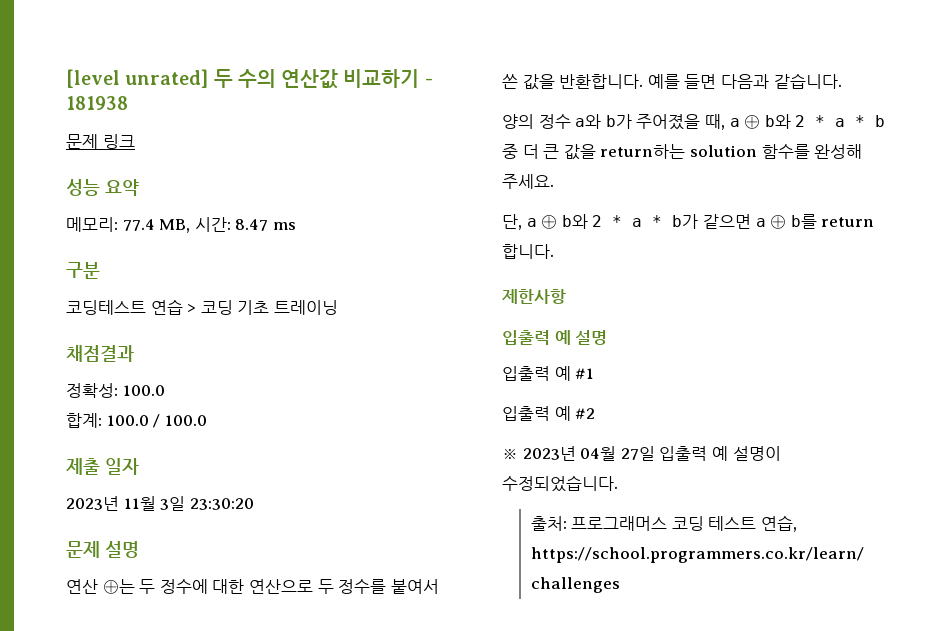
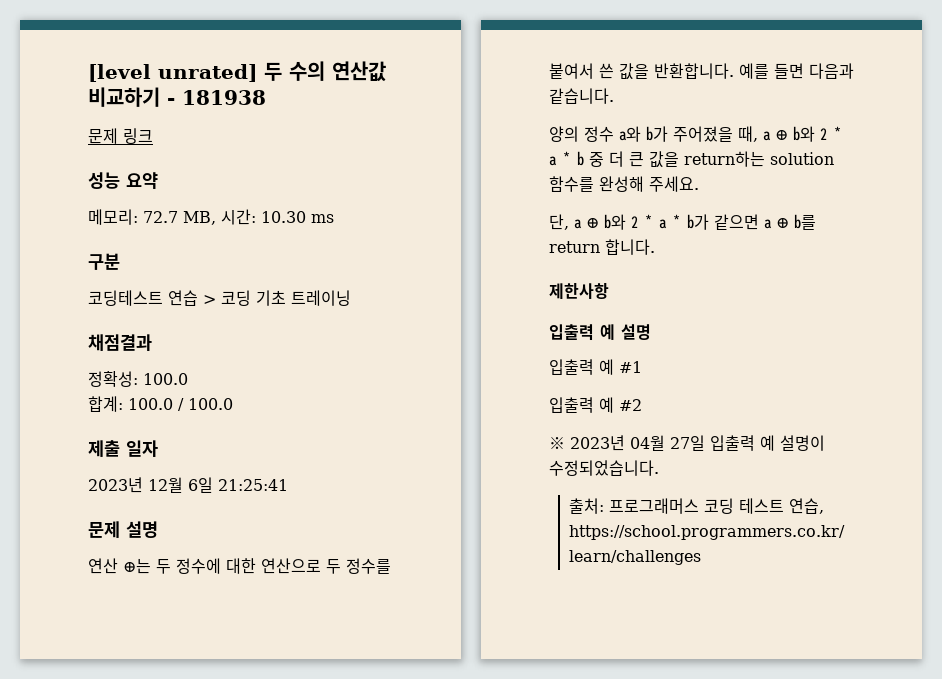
- 메모리: 77.4 MB, 시간: 8.47 ms
+ 메모리: 72.7 MB, 시간: 10.30 ms
- 2023년 11월 3일 23:30:20
+ 2023년 12월 6일 21:25:41

